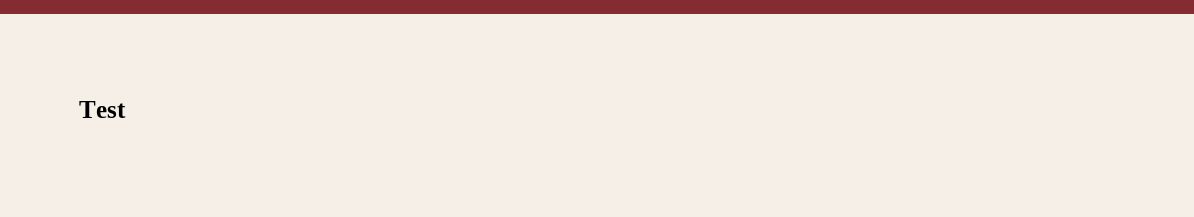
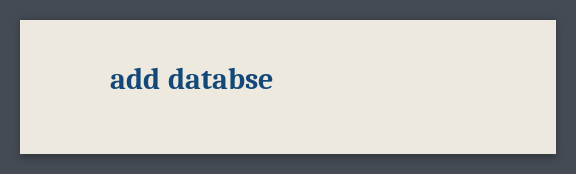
- Test
+ add databse

